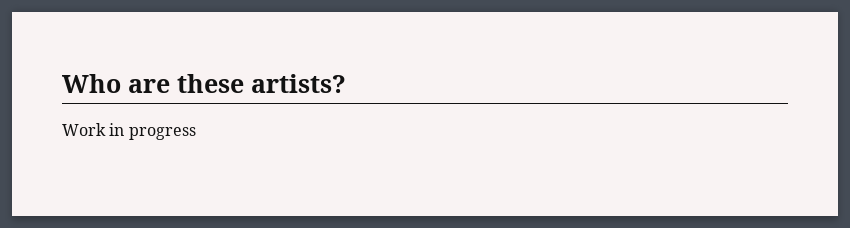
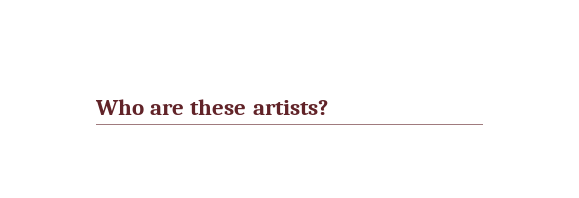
- Work in progress

